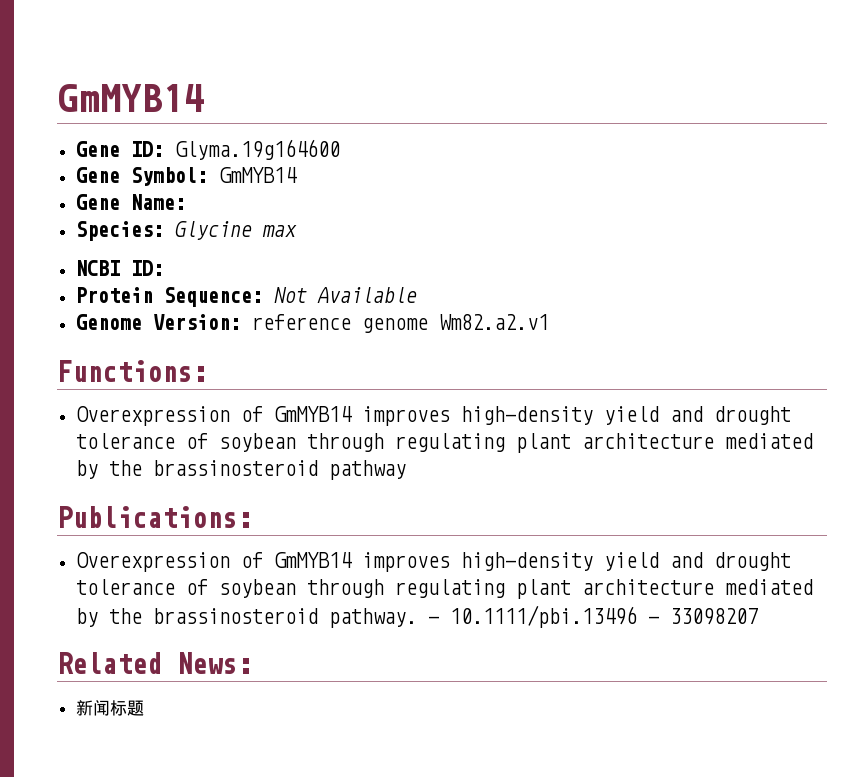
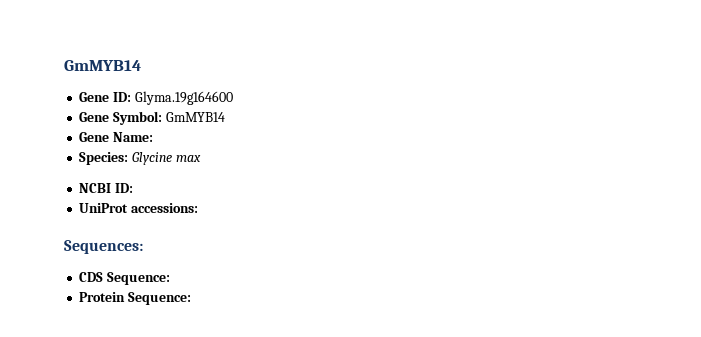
- Protein Sequence: Not Available
- Genome Version: reference genome Wm82.a2.v1
- Functions:
- Overexpression of GmMYB14 improves high-density yield and drought tolerance of soybean through regulating plant architecture mediated by the brassinosteroid pathway
- Publications:
- Overexpression of GmMYB14 improves high-density yield and drought tolerance of soybean through regulating plant architecture mediated by the brassinosteroid pathway. - 10.1111/pbi.13496 - 33098207
- Related News:
- 新闻标题
+ UniProt accessions:
+ Sequences:
+ CDS Sequence:
+ Protein Sequence:

